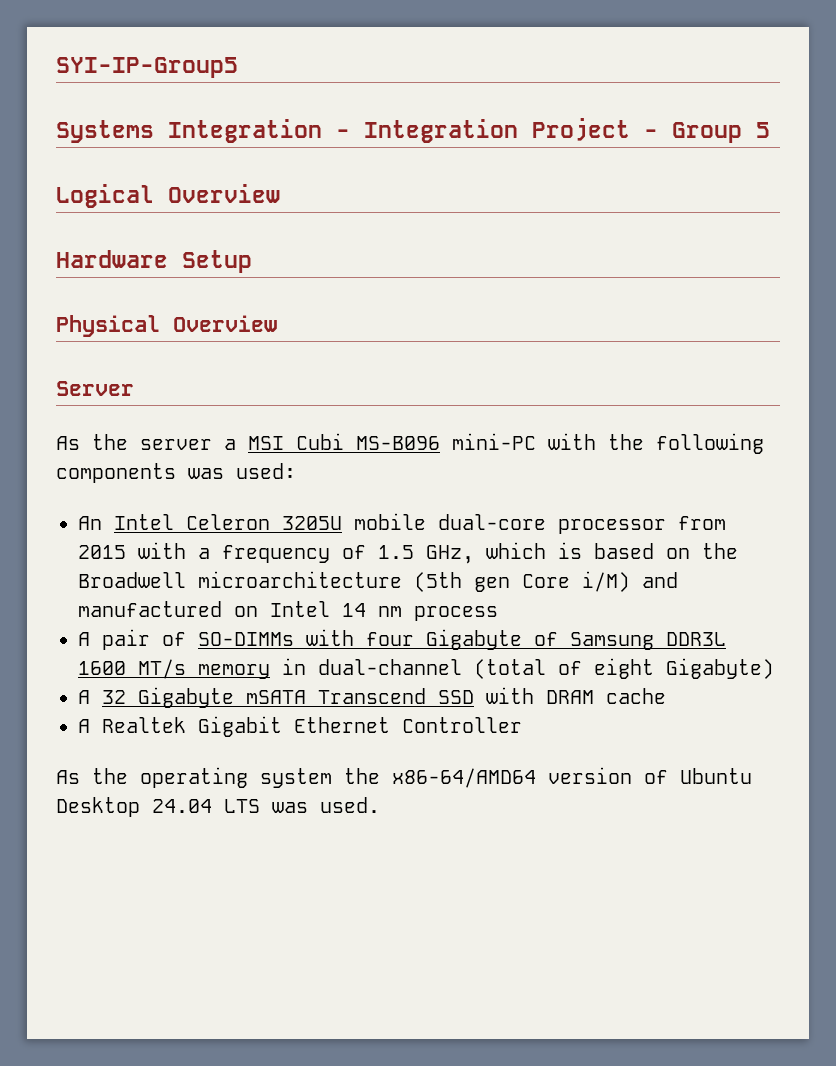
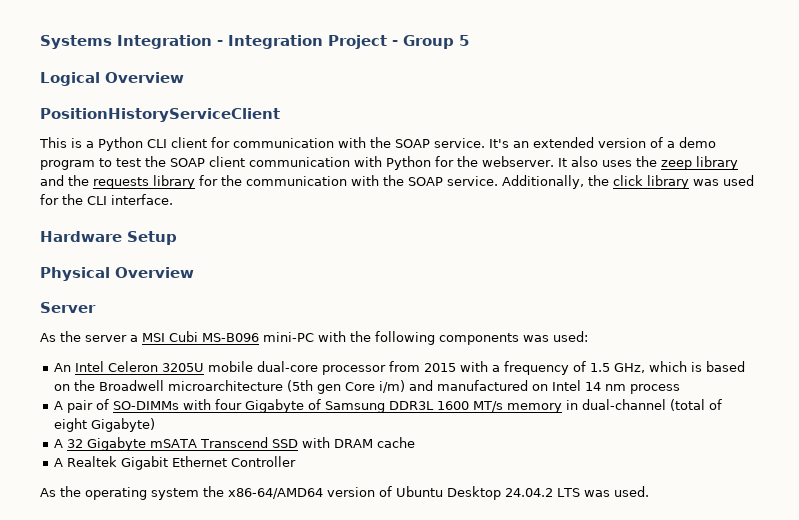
- SYI-IP-Group5
+ PositionHistoryServiceClient
+ This is a Python CLI client for communication with the SOAP service. It's an extended version of a demo program to test the SOAP client communication with Python for the webserver. It also uses the zeep library and the requests library for the communication with the SOAP service. Additionally, the click library was used for the CLI interface.
- An Intel Celeron 3205U mobile dual-core processor from 2015 with a frequency of 1.5 GHz, which is based on the Broadwell microarchitecture (5th gen Core i/M) and manufactured on Intel 14 nm process
+ An Intel Celeron 3205U mobile dual-core processor from 2015 with a frequency of 1.5 GHz, which is based on the Broadwell microarchitecture (5th gen Core i/m) and manufactured on Intel 14 nm process
- As the operating system the x86-64/AMD64 version of Ubuntu Desktop 24.04 LTS was used.
+ As the operating system the x86-64/AMD64 version of Ubuntu Desktop 24.04.2 LTS was used.

